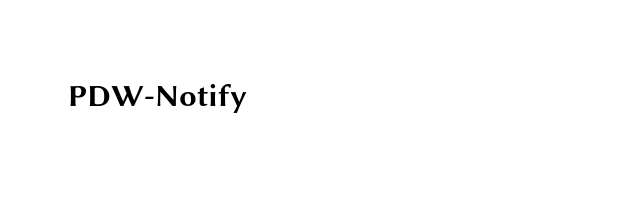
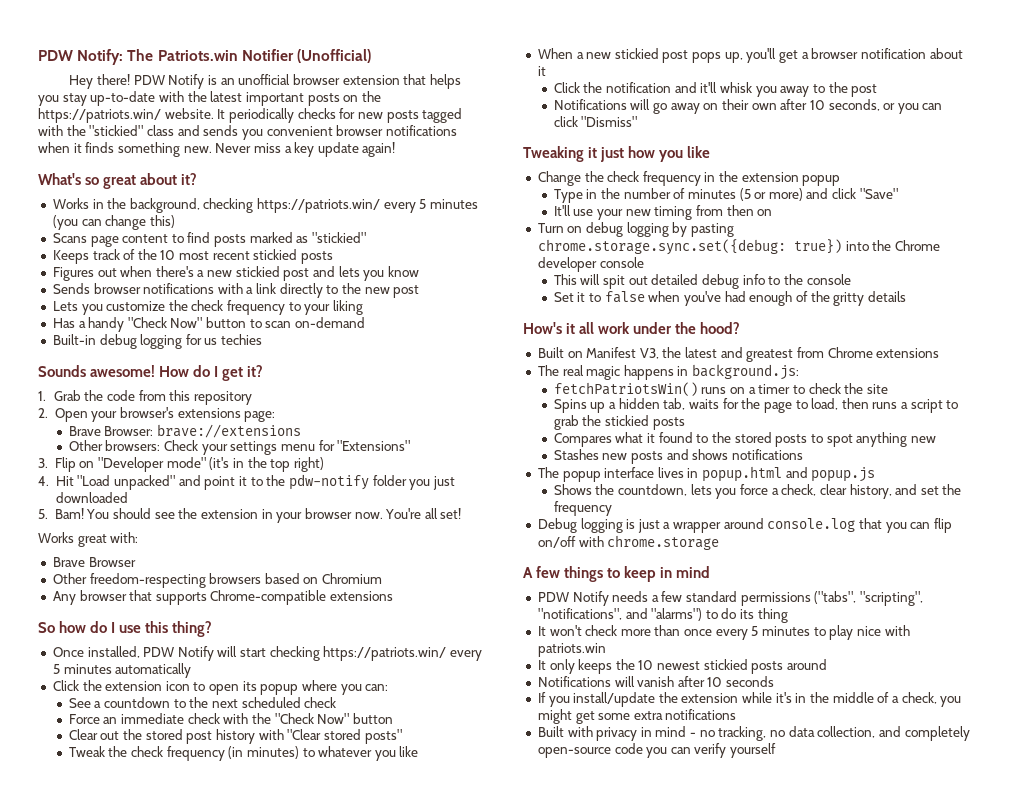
- PDW-Notify
+ PDW Notify: The Patriots.win Notifier (Unofficial)
+ Hey there! PDW Notify is an unofficial browser extension that helps you stay up-to-date with the latest important posts on the https://patriots.win/ website. It periodically checks for new posts tagged with the "stickied" class and sends you convenient browser notifications when it finds something new. Never miss a key update again!
+ What's so great about it?
+ Works in the background, checking https://patriots.win/ every 5 minutes (you can change this)
+ Scans page content to find posts marked as "stickied"
+ Keeps track of the 10 most recent stickied posts
+ Figures out when there's a new stickied post and lets you know
+ Sends browser notifications with a link directly to the new post
+ Lets you customize the check frequency to your liking
+ Has a handy "Check Now" button to scan on-demand
+ Built-in debug logging for us techies
+ Sounds awesome! How do I get it?
+ 1. Grab the code from this repository
+ 2. Open your browser's extensions page:
+ Brave Browser: brave://extensions
+ Other browsers: Check your settings menu for "Extensions"
+ 3. Flip on "Developer mode" (it's in the top right)
+ 4. Hit "Load unpacked" and point it to the pdw-notify folder you just downloaded
+ 5. Bam! You should see the extension in your browser now. You're all set!
+ Works great with:
+ Brave Browser
+ Other freedom-respecting browsers based on Chromium
+ Any browser that supports Chrome-compatible extensions
+ So how do I use this thing?
+ Once installed, PDW Notify will start checking https://patriots.win/ every 5 minutes automatically
+ Click the extension icon to open its popup where you can:
+ See a countdown to the next scheduled check
+ Force an immediate check with the "Check Now" button
+ Clear out the stored post history with "Clear stored posts"
+ Tweak the check frequency (in minutes) to whatever you like
+ When a new stickied post pops up, you'll get a browser notification about it
+ Click the notification and it'll whisk you away to the post
+ Notifications will go away on their own after 10 seconds, or you can click "Dismiss"
+ Tweaking it just how you like
+ Change the check frequency in the extension popup
+ Type in the number of minutes (5 or more) and click "Save"
+ It'll use your new timing from then on
+ Turn on debug logging by pasting chrome.storage.sync.set({debug: true}) into the Chrome developer console
+ This will spit out detailed debug info to the console
+ Set it to false when you've had enough of the gritty details
+ How's it all work under the hood?
+ Built on Manifest V3, the latest and greatest from Chrome extensions
+ The real magic happens in background.js:
+ fetchPatriotsWin() runs on a timer to check the site
+ Spins up a hidden tab, waits for the page to load, then runs a script to grab the stickied posts
+ Compares what it found to the stored posts to spot anything new
+ Stashes new posts and shows notifications
+ The popup interface lives in popup.html and popup.js
+ Shows the countdown, lets you force a check, clear history, and set the frequency
+ Debug logging is just a wrapper around console.log that you can flip on/off with chrome.storage
+ A few things to keep in mind
+ PDW Notify needs a few standard permissions ("tabs", "scripting", "notifications", and "alarms") to do its thing
+ It won't check more than once every 5 minutes to play nice with patriots.win
+ It only keeps the 10 newest stickied posts around
+ Notifications will vanish after 10 seconds
+ If you install/update the extension while it's in the middle of a check, you might get some extra notifications
+ Built with privacy in mind - no tracking, no data collection, and completely open-source code you can verify yourself

